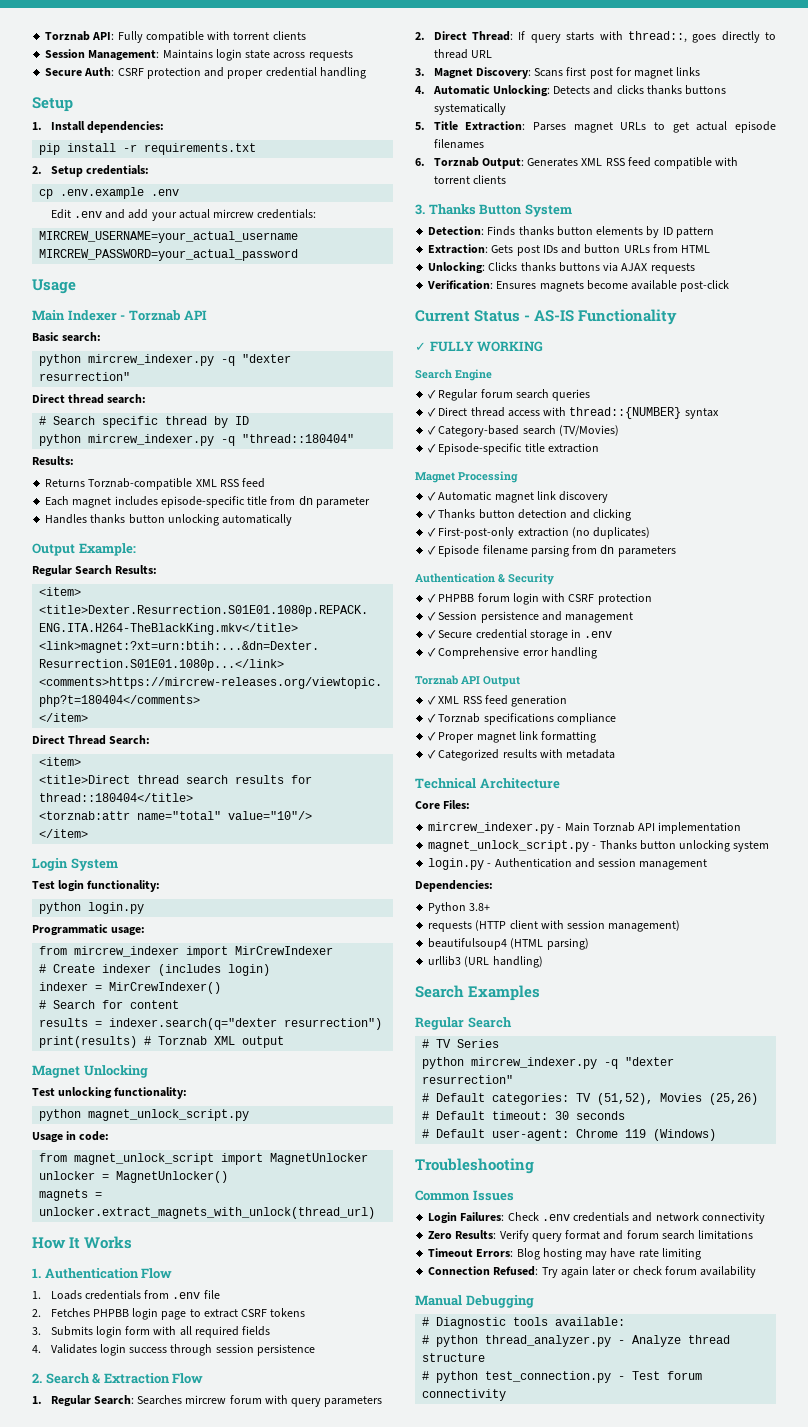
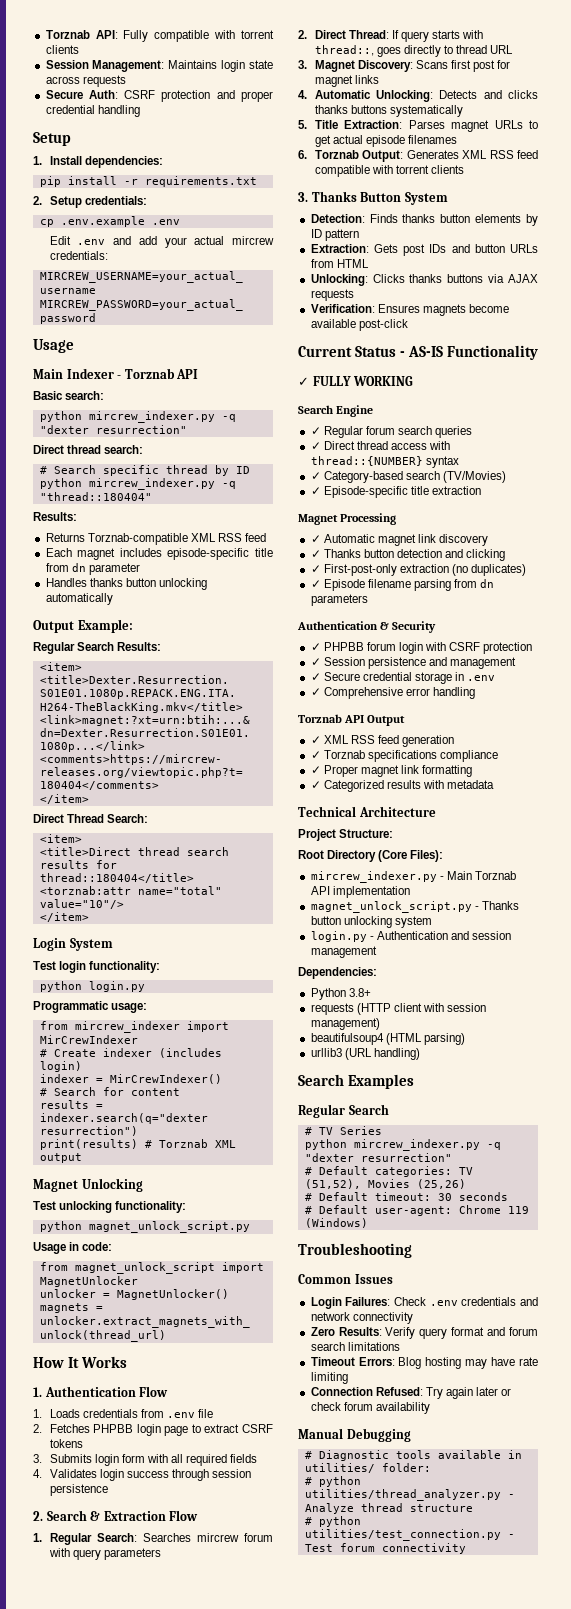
- Core Files:
+ Project Structure:
+ Root Directory (Core Files):
- # Diagnostic tools available:
- # python thread_analyzer.py - Analyze thread structure
+ # Diagnostic tools available in utilities/ folder:
+ # python utilities/thread_analyzer.py - Analyze thread structure
- # python test_connection.py - Test forum connectivity
+ # python utilities/test_connection.py - Test forum connectivity

